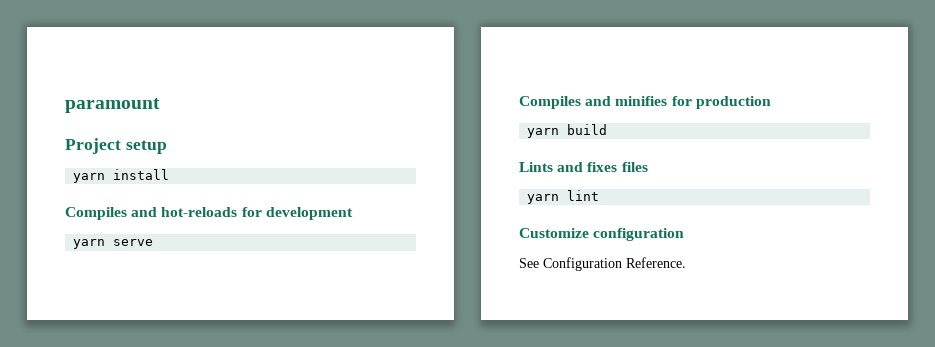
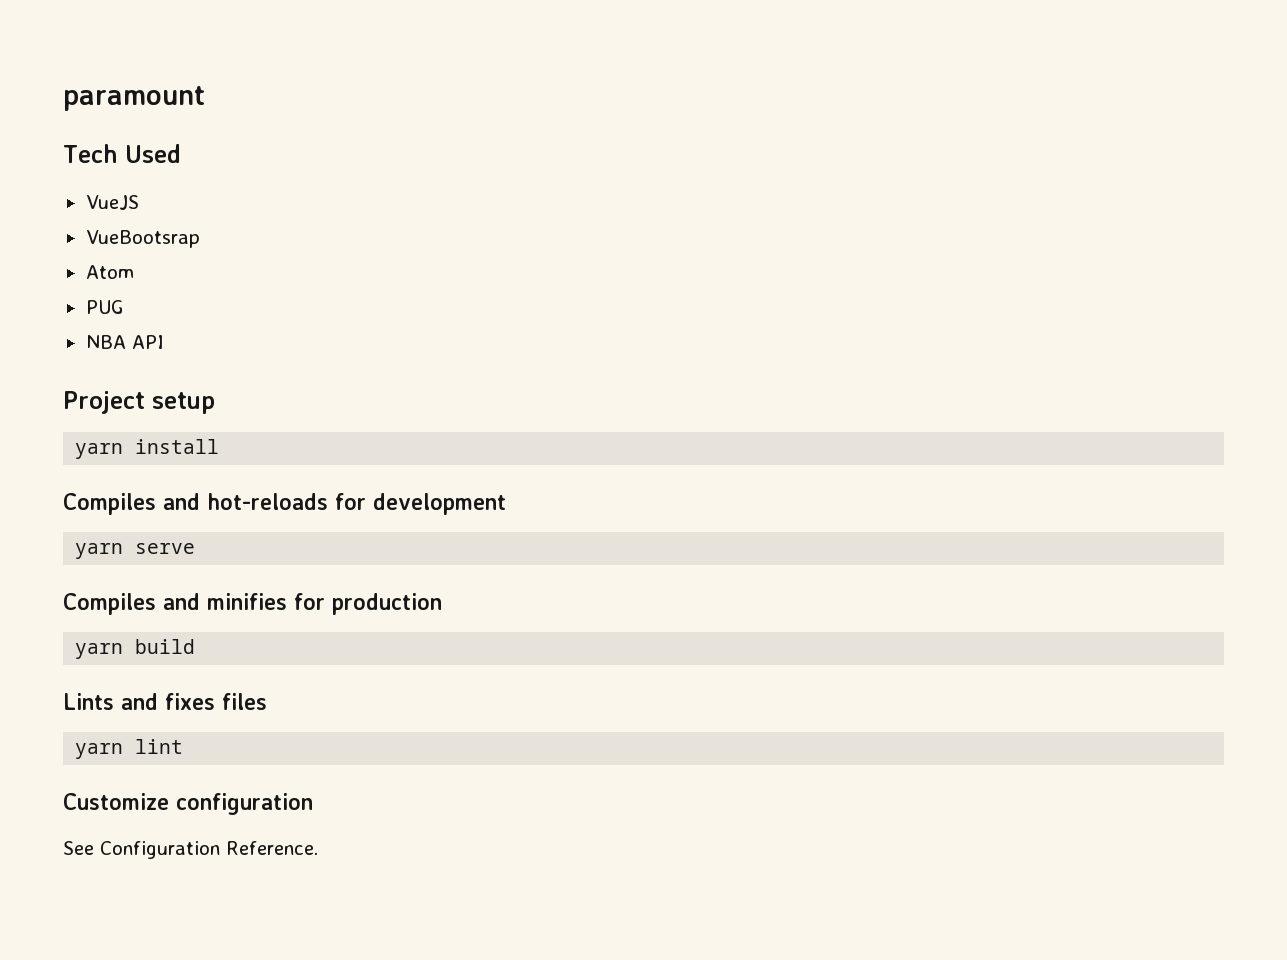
+ Tech Used
+ VueJS
+ VueBootsrap
+ Atom
+ PUG
+ NBA API

